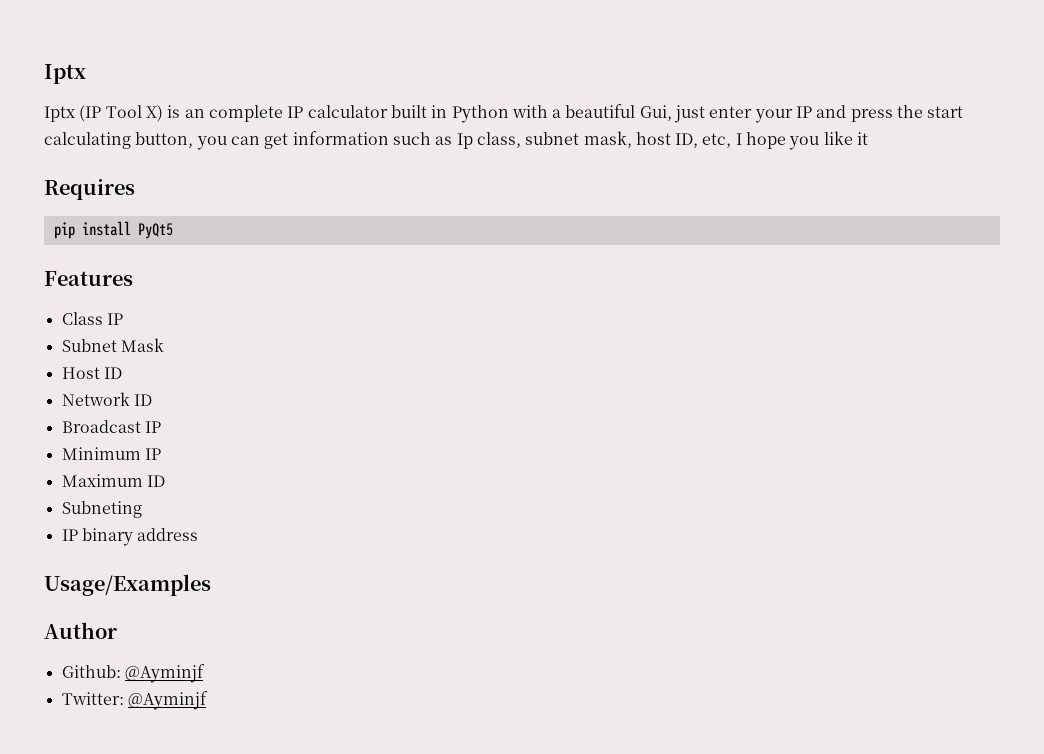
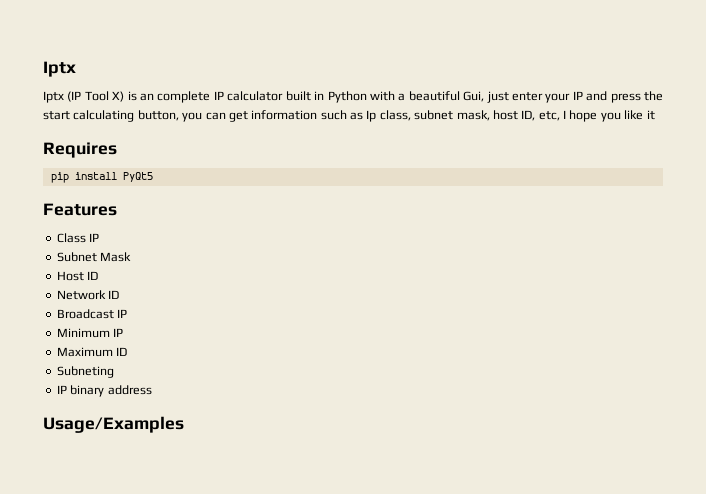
- Author
- Github: @Ayminjf
- Twitter: @Ayminjf

